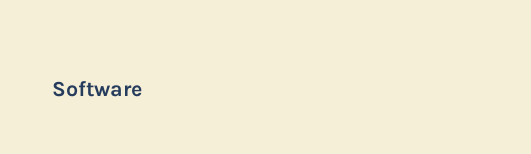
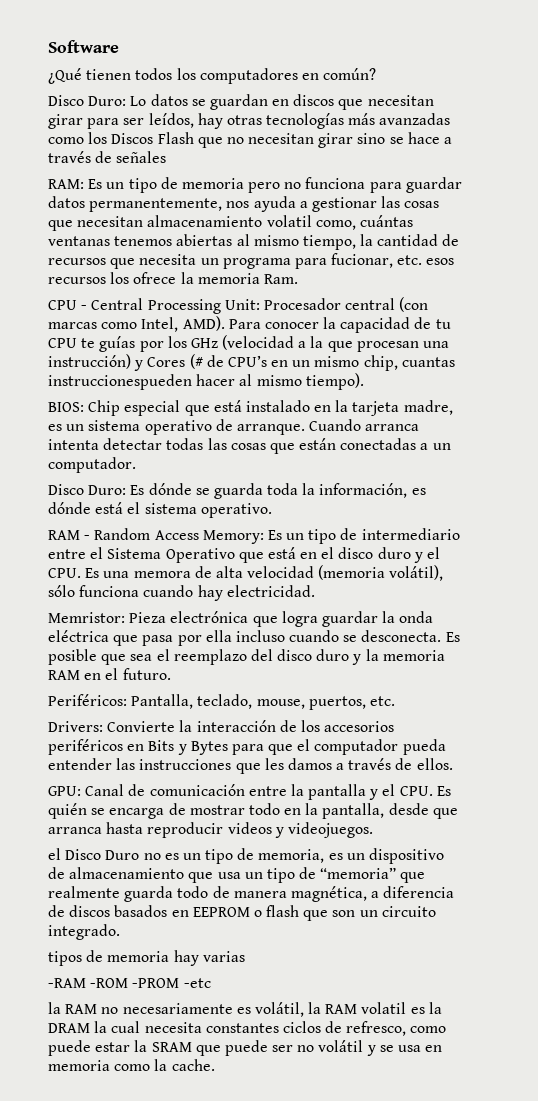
+ ¿Qué tienen todos los computadores en común?
+ Disco Duro: Lo datos se guardan en discos que necesitan girar para ser leídos, hay otras tecnologías más avanzadas como los Discos Flash que no necesitan girar sino se hace a través de señales
+ RAM: Es un tipo de memoria pero no funciona para guardar datos permanentemente, nos ayuda a gestionar las cosas que necesitan almacenamiento volatil como, cuántas ventanas tenemos abiertas al mismo tiempo, la cantidad de recursos que necesita un programa para fucionar, etc. esos recursos los ofrece la memoria Ram.
+ CPU - Central Processing Unit: Procesador central (con marcas como Intel, AMD). Para conocer la capacidad de tu CPU te guías por los GHz (velocidad a la que procesan una instrucción) y Cores (# de CPU’s en un mismo chip, cuantas instruccionespueden hacer al mismo tiempo).
+ BIOS: Chip especial que está instalado en la tarjeta madre, es un sistema operativo de arranque. Cuando arranca intenta detectar todas las cosas que están conectadas a un computador.
+ Disco Duro: Es dónde se guarda toda la información, es dónde está el sistema operativo.
+ RAM - Random Access Memory: Es un tipo de intermediario entre el Sistema Operativo que está en el disco duro y el CPU. Es una memora de alta velocidad (memoria volátil), sólo funciona cuando hay electricidad.
+ Memristor: Pieza electrónica que logra guardar la onda eléctrica que pasa por ella incluso cuando se desconecta. Es posible que sea el reemplazo del disco duro y la memoria RAM en el futuro.
+ Periféricos: Pantalla, teclado, mouse, puertos, etc.
+ Drivers: Convierte la interacción de los accesorios periféricos en Bits y Bytes para que el computador pueda entender las instrucciones que les damos a través de ellos.
+ GPU: Canal de comunicación entre la pantalla y el CPU. Es quién se encarga de mostrar todo en la pantalla, desde que arranca hasta reproducir videos y videojuegos.
+ el Disco Duro no es un tipo de memoria, es un dispositivo de almacenamiento que usa un tipo de “memoria” que realmente guarda todo de manera magnética, a diferencia de discos basados en EEPROM o flash que son un circuito integrado.
+ tipos de memoria hay varias
+ -RAM -ROM -PROM -etc
+ la RAM no necesariamente es volátil, la RAM volatil es la DRAM la cual necesita constantes ciclos de refresco, como puede estar la SRAM que puede ser no volátil y se usa en memoria como la cache.

